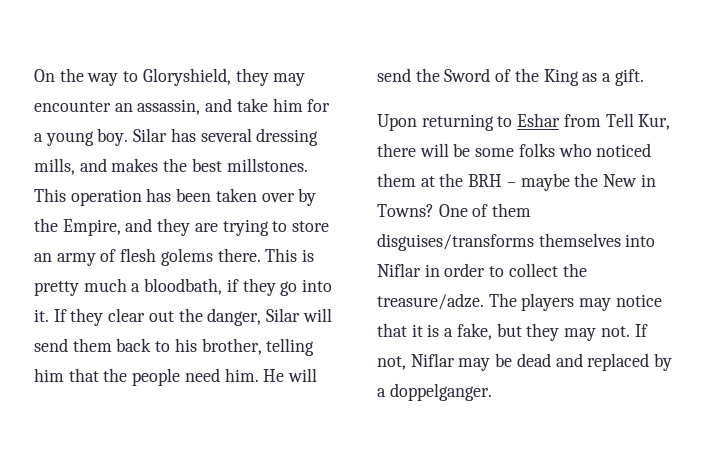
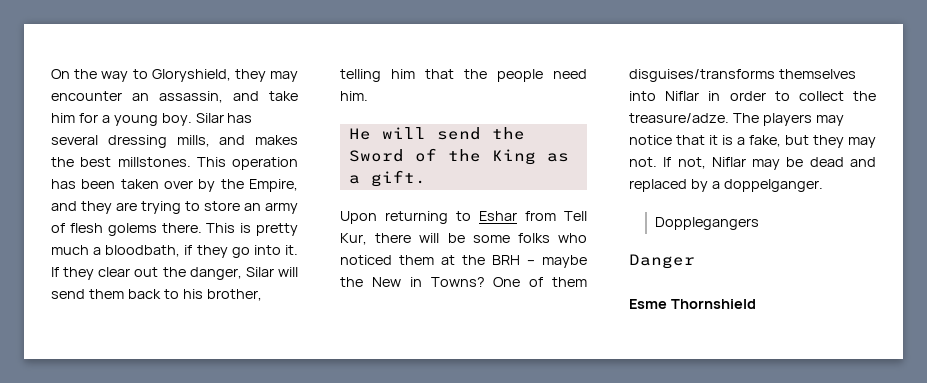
- If they clear out the danger, Silar will send them back to his brother, telling him that the people need him. He will send the Sword of the King as a gift.
+ If they clear out the danger, Silar will send them back to his brother, telling him that the people need him.
+ He will send the Sword of the King as a gift.
+ Dopplegangers
+ Danger
+ Esme Thornshield

